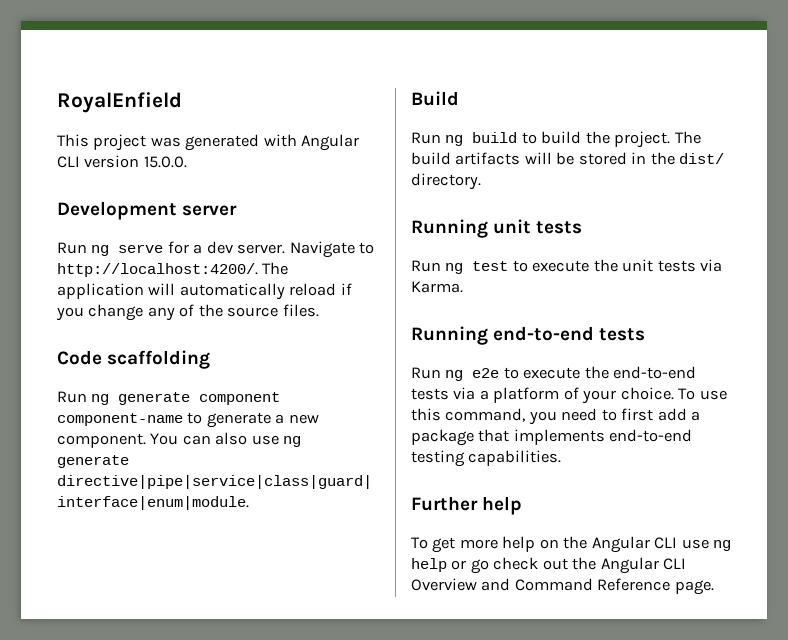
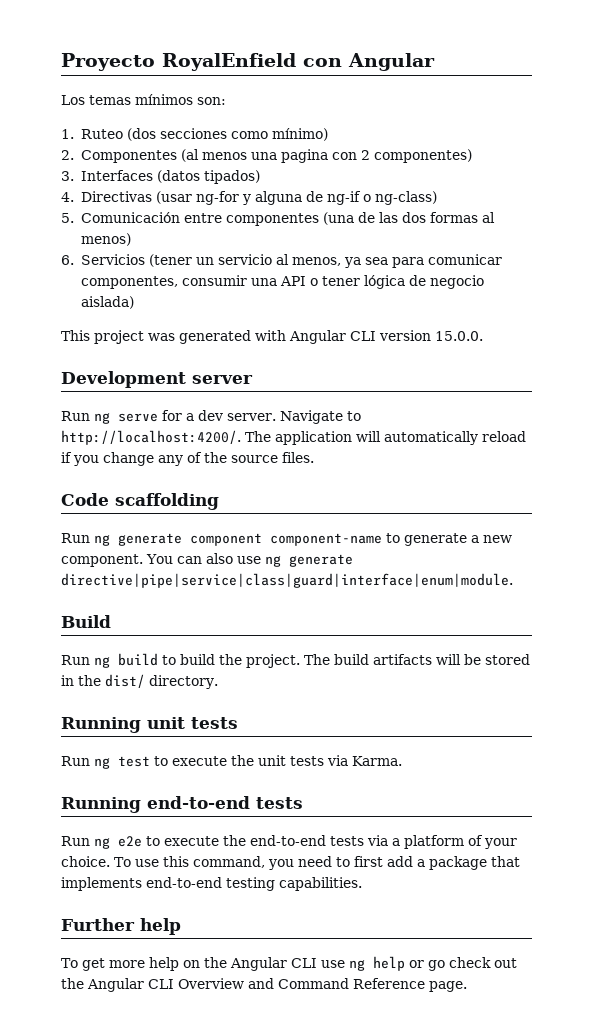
- RoyalEnfield
+ Proyecto RoyalEnfield con Angular
+ Los temas mínimos son:
+ 1. Ruteo (dos secciones como mínimo)
+ 2. Componentes (al menos una pagina con 2 componentes)
+ 3. Interfaces (datos tipados)
+ 4. Directivas (usar ng-for y alguna de ng-if o ng-class)
+ 5. Comunicación entre componentes (una de las dos formas al menos)
+ 6. Servicios (tener un servicio al menos, ya sea para comunicar componentes, consumir una API o tener lógica de negocio aislada)

